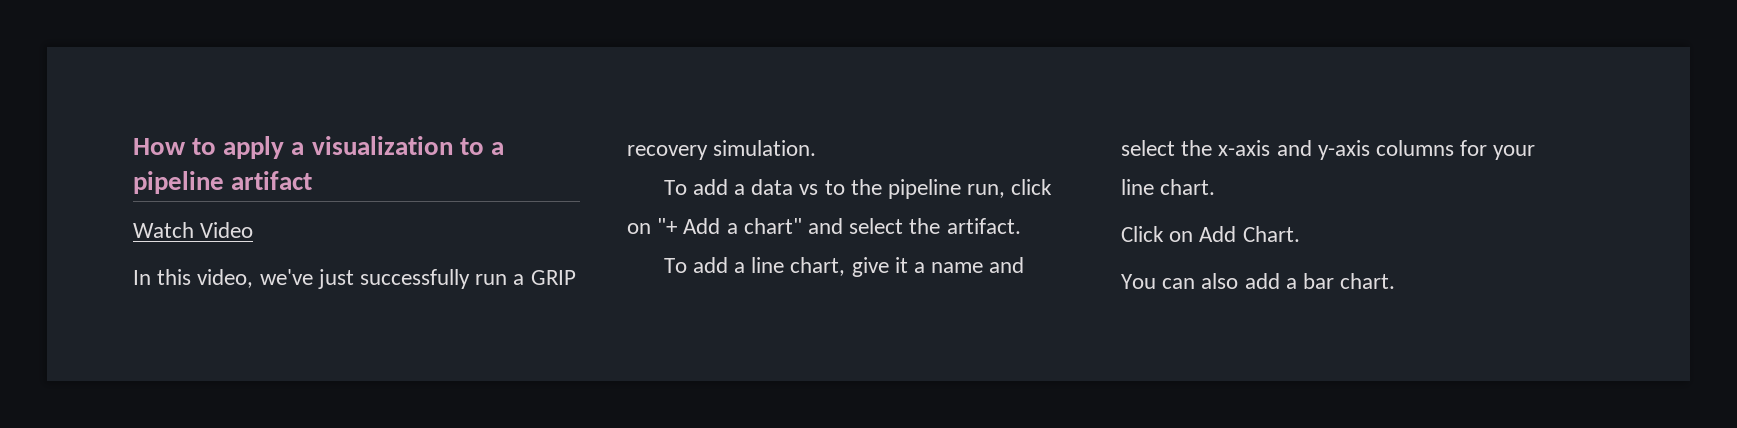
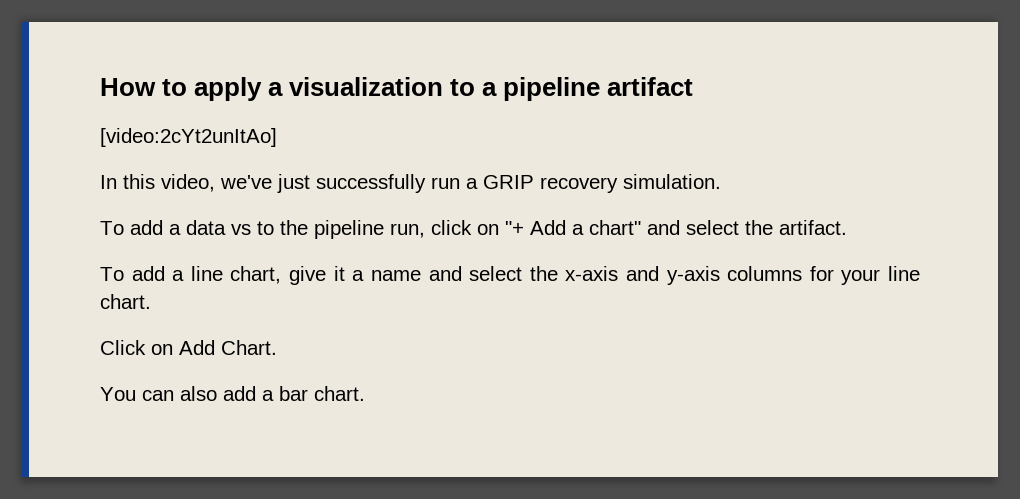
- Watch Video
+ [video:2cYt2unItAo]

